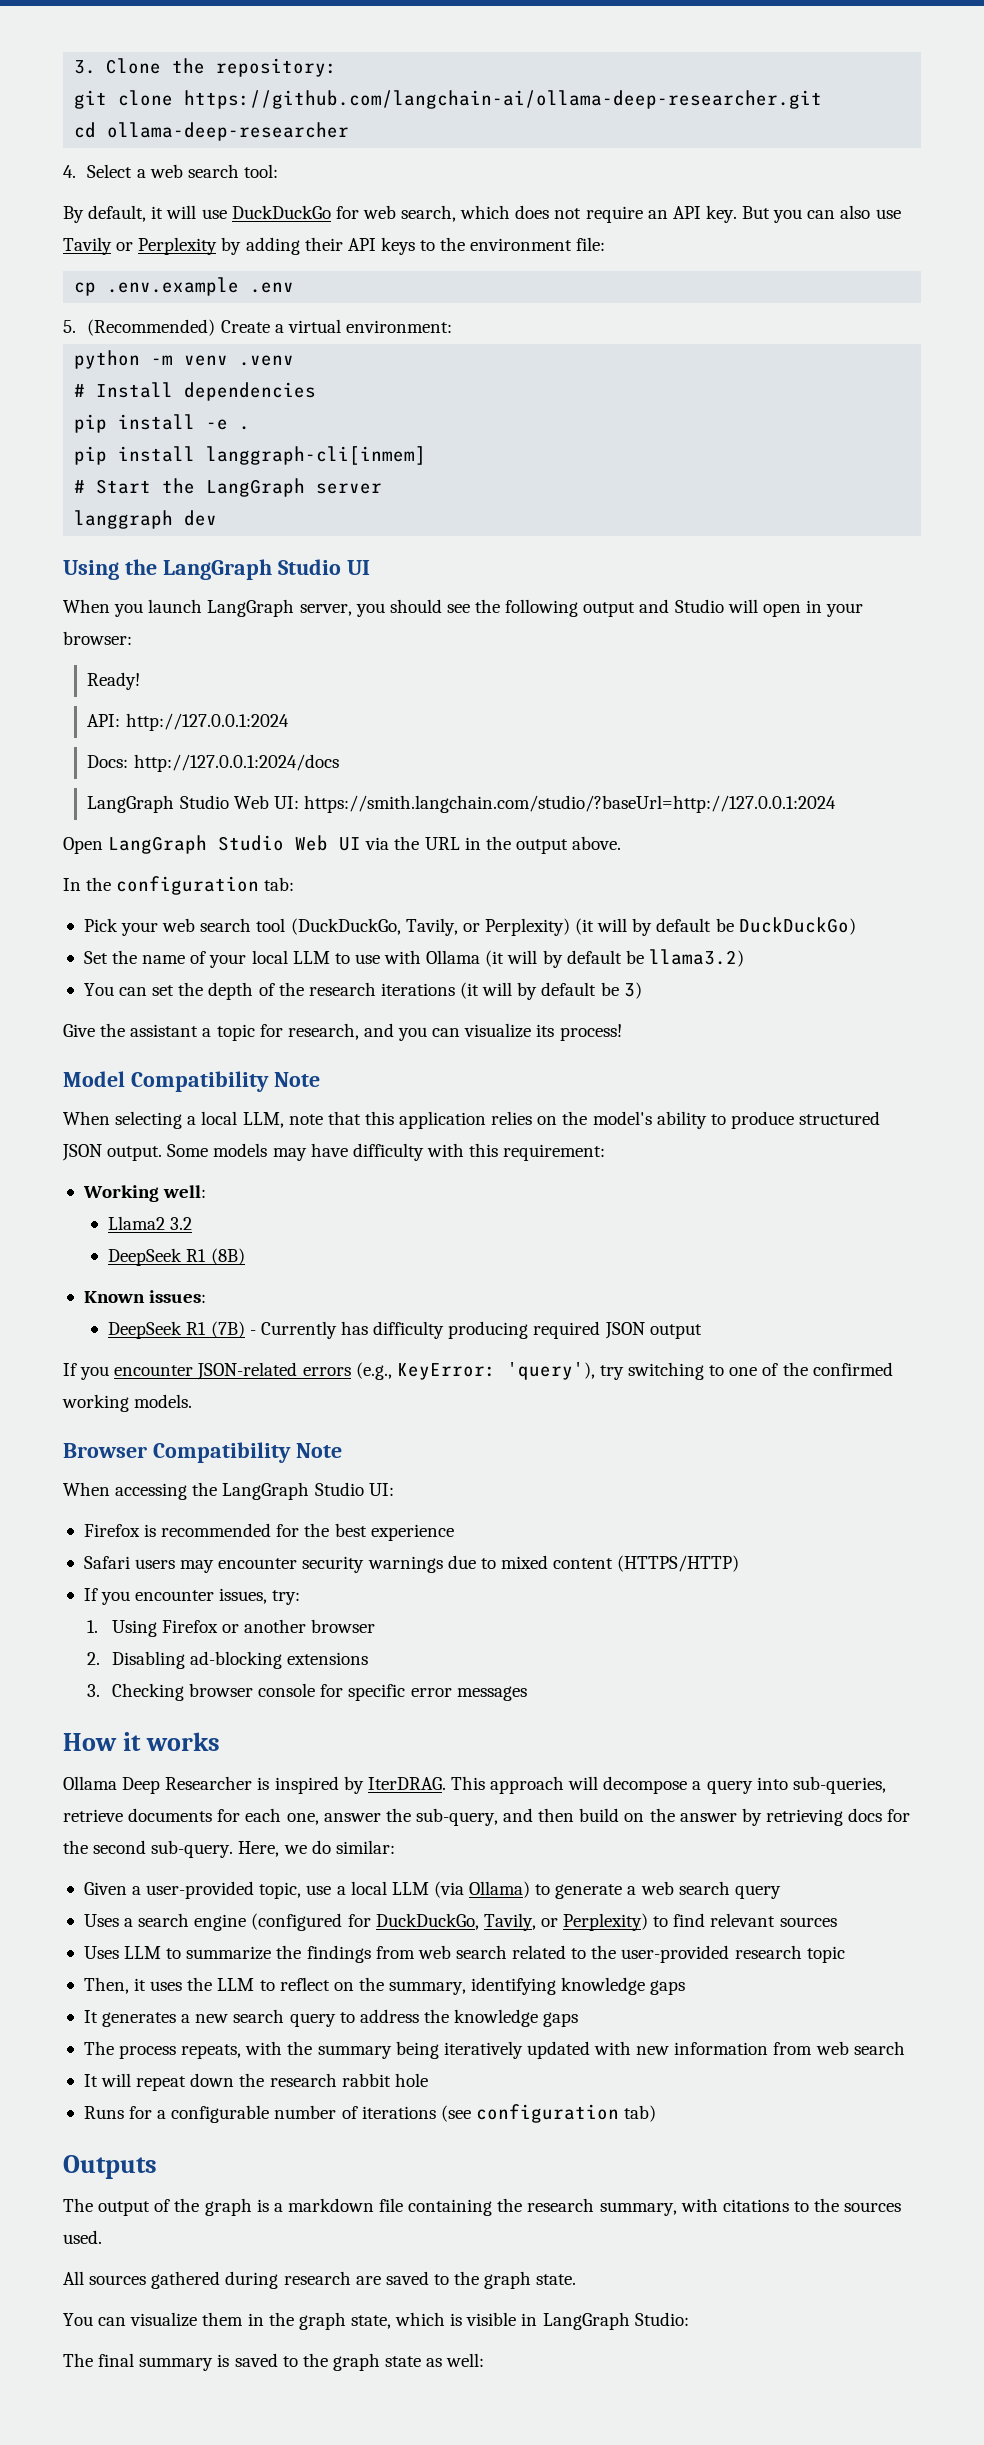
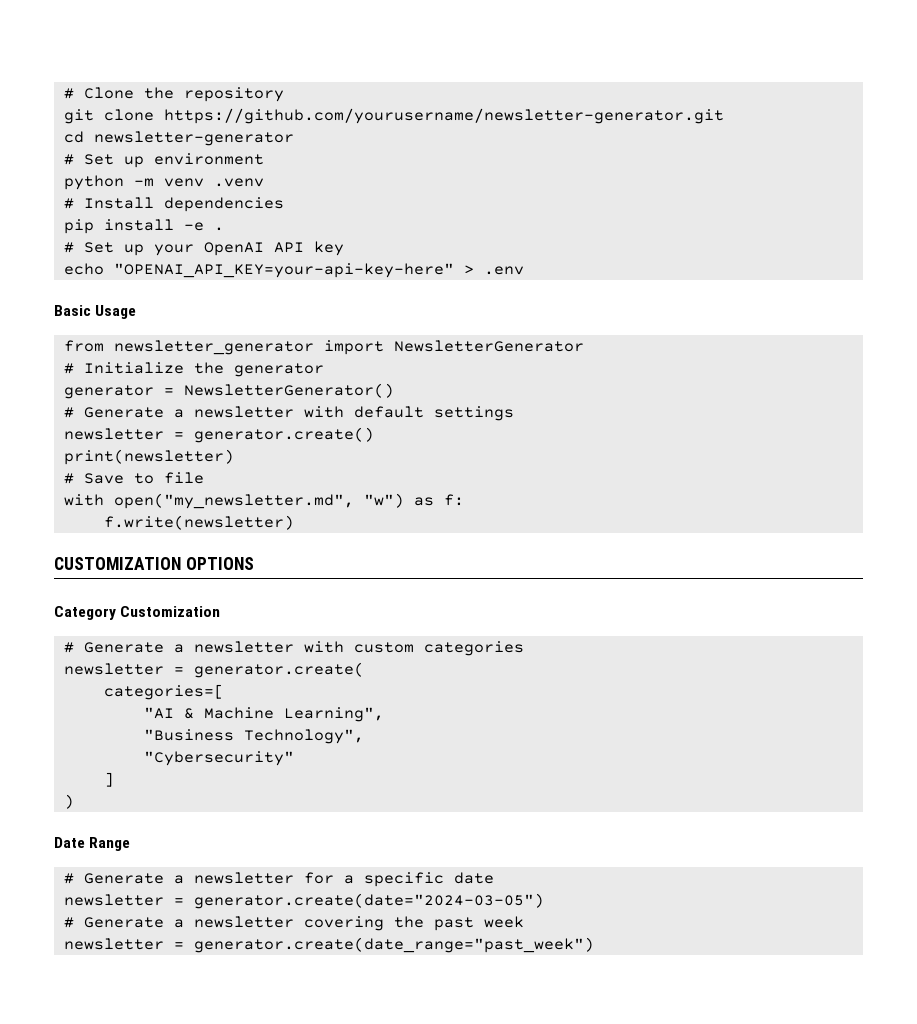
- 3. Clone the repository:
+ # Clone the repository
- git clone https://github.com/langchain-ai/ollama-deep-researcher.git
+ git clone https://github.com/yourusername/newsletter-generator.git
- cd ollama-deep-researcher
- 4. Select a web search tool:
- By default, it will use DuckDuckGo for web search, which does not require an API key. But you can also use Tavily or Perplexity by adding their API keys to the environment file:
- cp .env.example .env
- 5. (Recommended) Create a virtual environment:
+ cd newsletter-generator
+ # Set up environment
- pip install langgraph-cli[inmem]
- # Start the LangGraph server
- langgraph dev
- Using the LangGraph Studio UI
- When you launch LangGraph server, you should see the following output and Studio will open in your browser:
- Ready!
- API: http://127.0.0.1:2024
- Docs: http://127.0.0.1:2024/docs
- LangGraph Studio Web UI: https://smith.langchain.com/studio/?baseUrl=http://127.0.0.1:2024
- Open LangGraph Studio Web UI via the URL in the output above.
- In the configuration tab:
- Pick your web search tool (DuckDuckGo, Tavily, or Perplexity) (it will by default be DuckDuckGo)
- Set the name of your local LLM to use with Ollama (it will by default be llama3.2)
- You can set the depth of the research iterations (it will by default be 3)
- Give the assistant a topic for research, and you can visualize its process!
- Model Compatibility Note
- When selecting a local LLM, note that this application relies on the model's ability to produce structured JSON output. Some models may have difficulty with this requirement:
- Working well:
- Llama2 3.2
- DeepSeek R1 (8B)
- Known issues:
- DeepSeek R1 (7B) - Currently has difficulty producing required JSON output
- If you encounter JSON-related errors (e.g., KeyError: 'query'), try switching to one of the confirmed working models.
- Browser Compatibility Note
- When accessing the LangGraph Studio UI:
- Firefox is recommended for the best experience
- Safari users may encounter security warnings due to mixed content (HTTPS/HTTP)
- If you encounter issues, try:
- 1. Using Firefox or another browser
- 2. Disabling ad-blocking extensions
- 3. Checking browser console for specific error messages
- How it works
- Ollama Deep Researcher is inspired by IterDRAG. This approach will decompose a query into sub-queries, retrieve documents for each one, answer the sub-query, and then build on the answer by retrieving docs for the second sub-query. Here, we do similar:
- Given a user-provided topic, use a local LLM (via Ollama) to generate a web search query
- Uses a search engine (configured for DuckDuckGo, Tavily, or Perplexity) to find relevant sources
- Uses LLM to summarize the findings from web search related to the user-provided research topic
- Then, it uses the LLM to reflect on the summary, identifying knowledge gaps
- It generates a new search query to address the knowledge gaps
- The process repeats, with the summary being iteratively updated with new information from web search
- It will repeat down the research rabbit hole
- Runs for a configurable number of iterations (see configuration tab)
- Outputs
- The output of the graph is a markdown file containing the research summary, with citations to the sources used.
- All sources gathered during research are saved to the graph state.
- You can visualize them in the graph state, which is visible in LangGraph Studio:
- The final summary is saved to the graph state as well:
+ # Set up your OpenAI API key
+ echo "OPENAI_API_KEY=your-api-key-here" > .env
+ Basic Usage
+ from newsletter_generator import NewsletterGenerator
+ # Initialize the generator
+ generator = NewsletterGenerator()
+ # Generate a newsletter with default settings
+ newsletter = generator.create()
+ print(newsletter)
+ # Save to file
+ with open("my_newsletter.md", "w") as f:
+ f.write(newsletter)
+ CUSTOMIZATION OPTIONS
+ Category Customization
+ # Generate a newsletter with custom categories
+ newsletter = generator.create(
+ categories=[
+ "AI & Machine Learning",
+ "Business Technology",
+ "Cybersecurity"
+ ]
+ )
+ Date Range
+ # Generate a newsletter for a specific date
+ newsletter = generator.create(date="2024-03-05")
+ # Generate a newsletter covering the past week
+ newsletter = generator.create(date_range="past_week")

